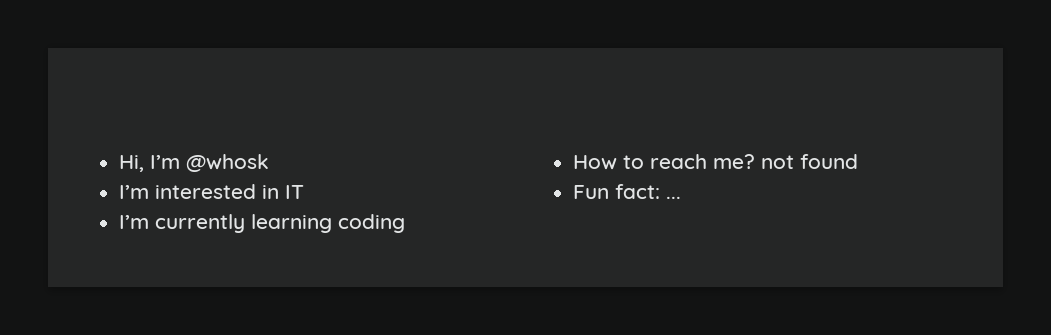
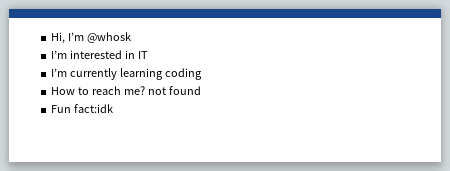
- Fun fact: ...
+ Fun fact:idk

